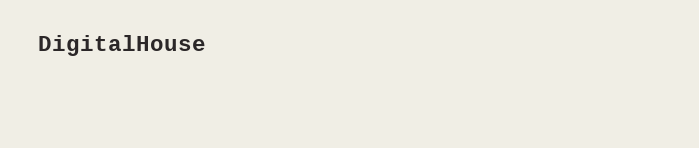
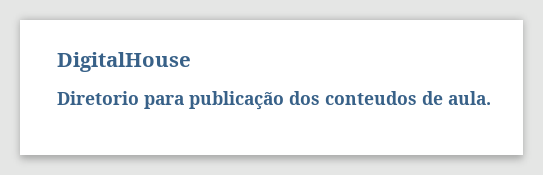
+ Diretorio para publicação dos conteudos de aula.

